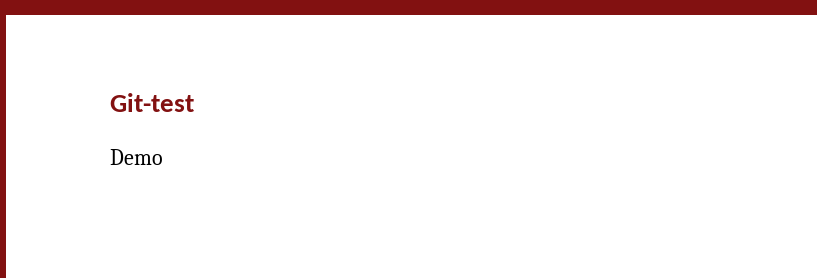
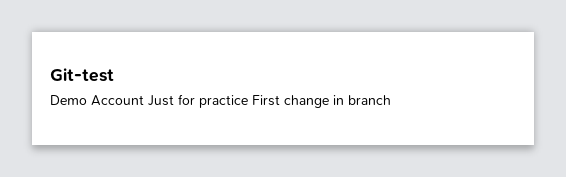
- Demo
+ Demo Account Just for practice First change in branch

